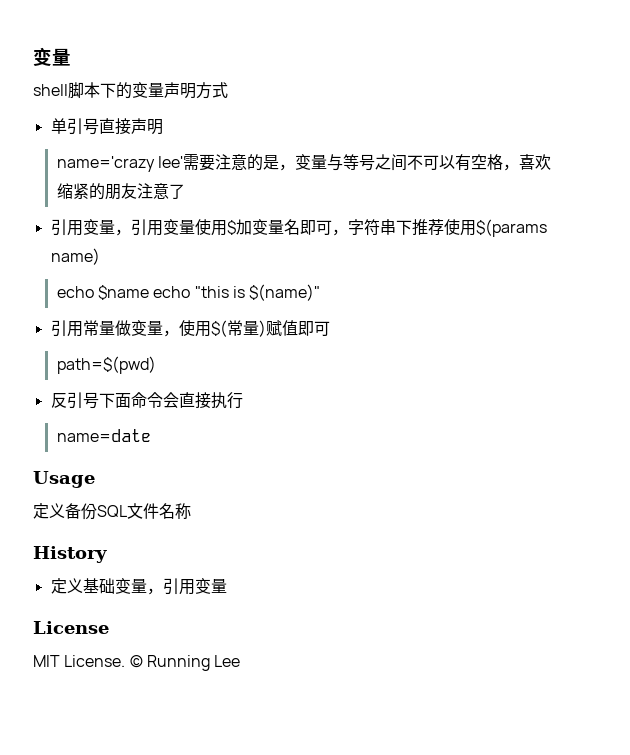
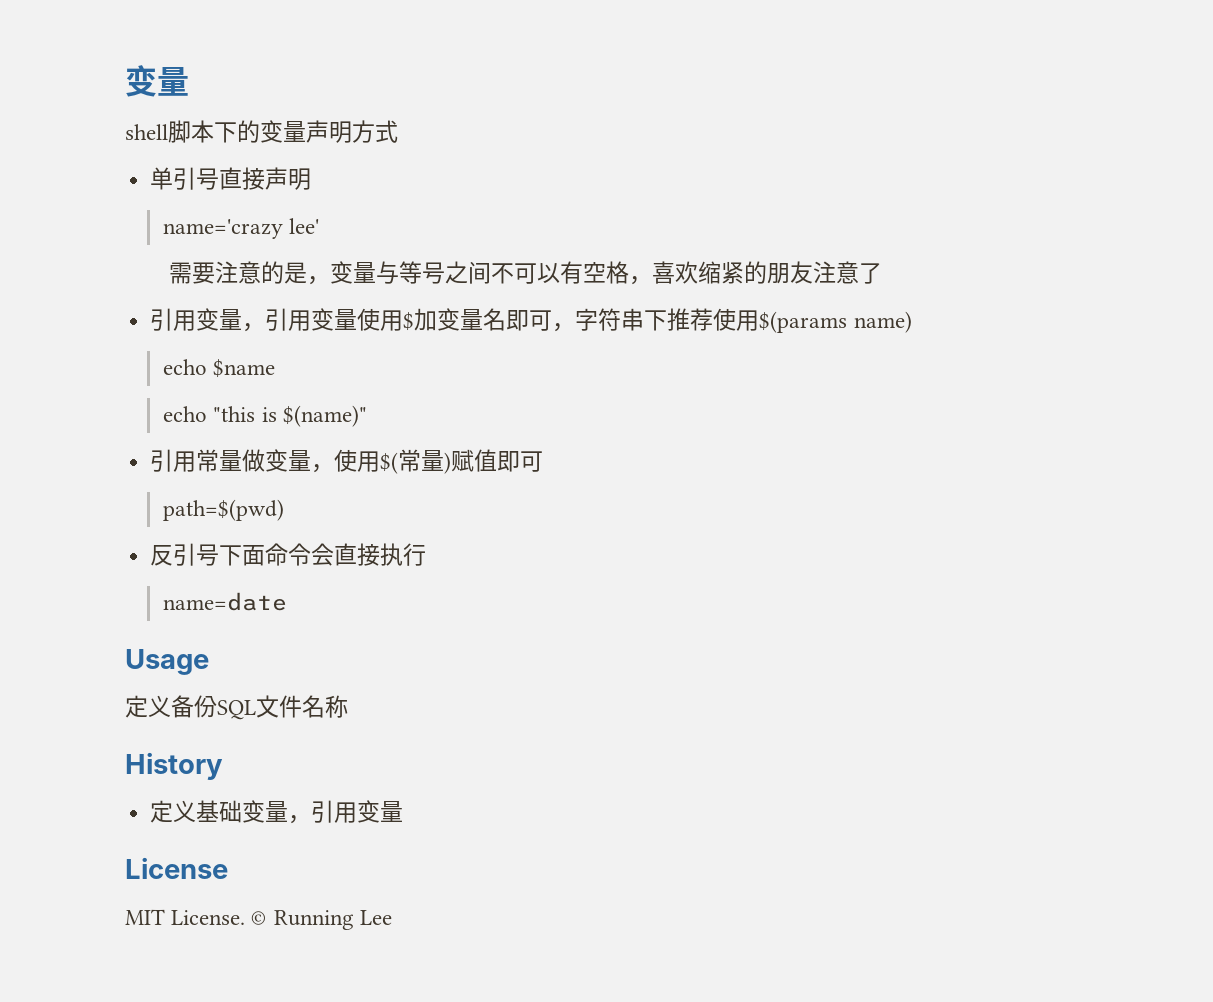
- name='crazy lee'需要注意的是，变量与等号之间不可以有空格，喜欢缩紧的朋友注意了
+ name='crazy lee'
+ 需要注意的是，变量与等号之间不可以有空格，喜欢缩紧的朋友注意了
- echo $name echo "this is $(name)"
+ echo $name
+ echo "this is $(name)"

